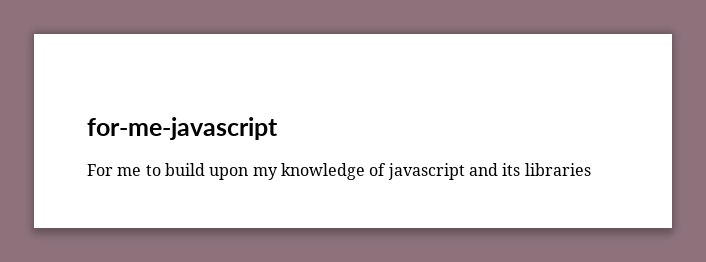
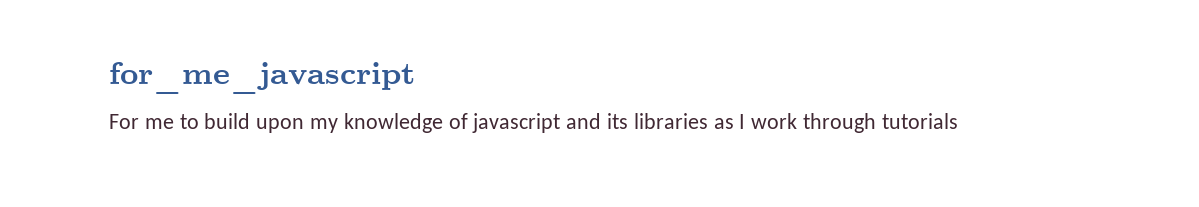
- for-me-javascript
+ for_me_javascript
- For me to build upon my knowledge of javascript and its libraries
+ For me to build upon my knowledge of javascript and its libraries as I work through tutorials

